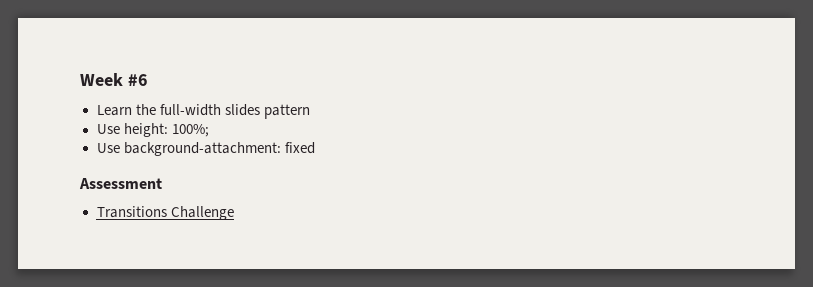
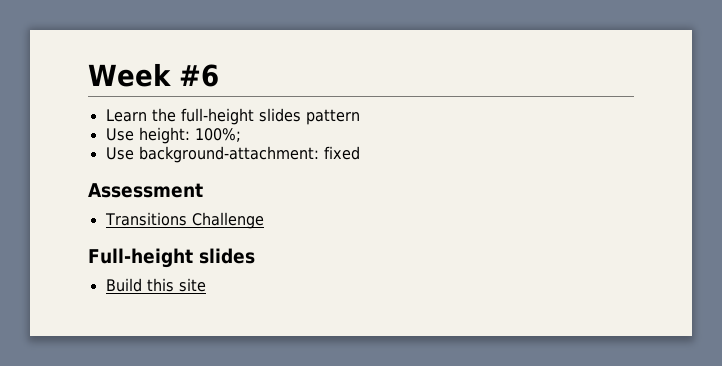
- Learn the full-width slides pattern
+ Learn the full-height slides pattern
+ Full-height slides
+ Build this site

